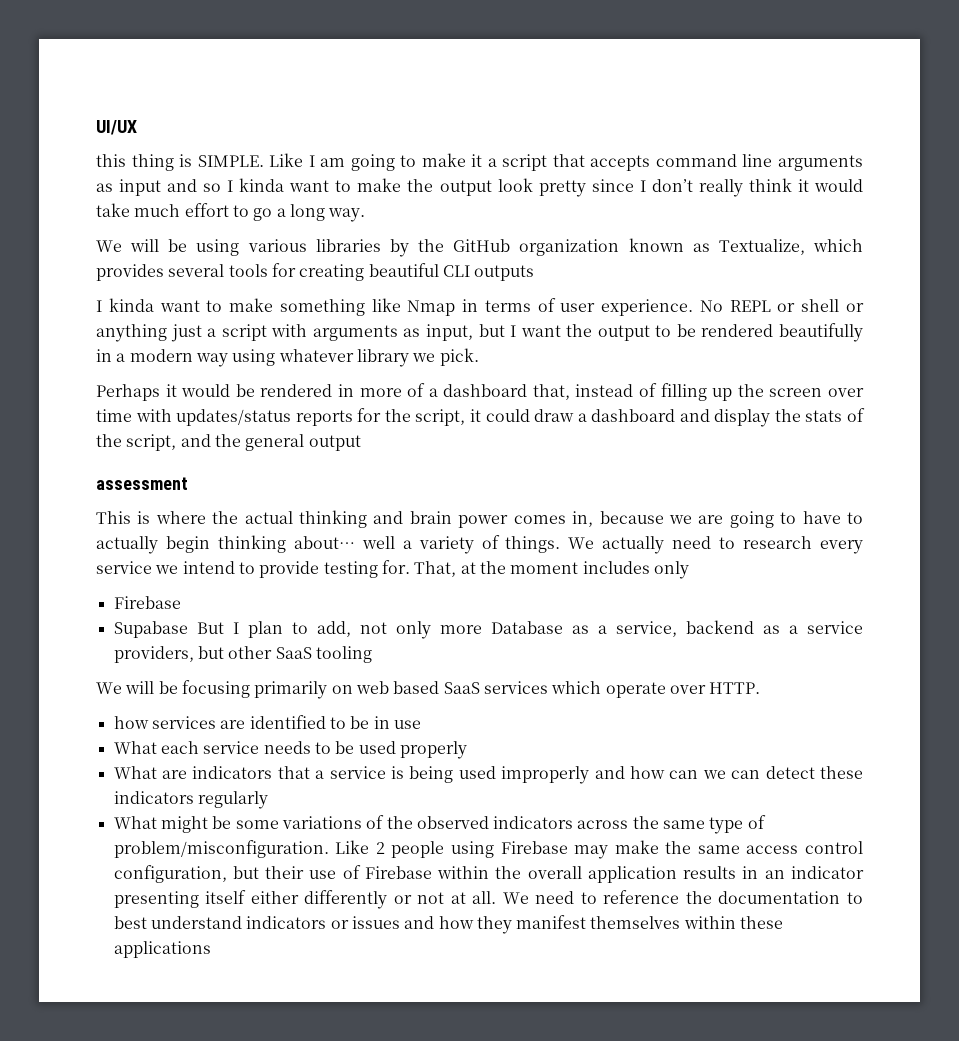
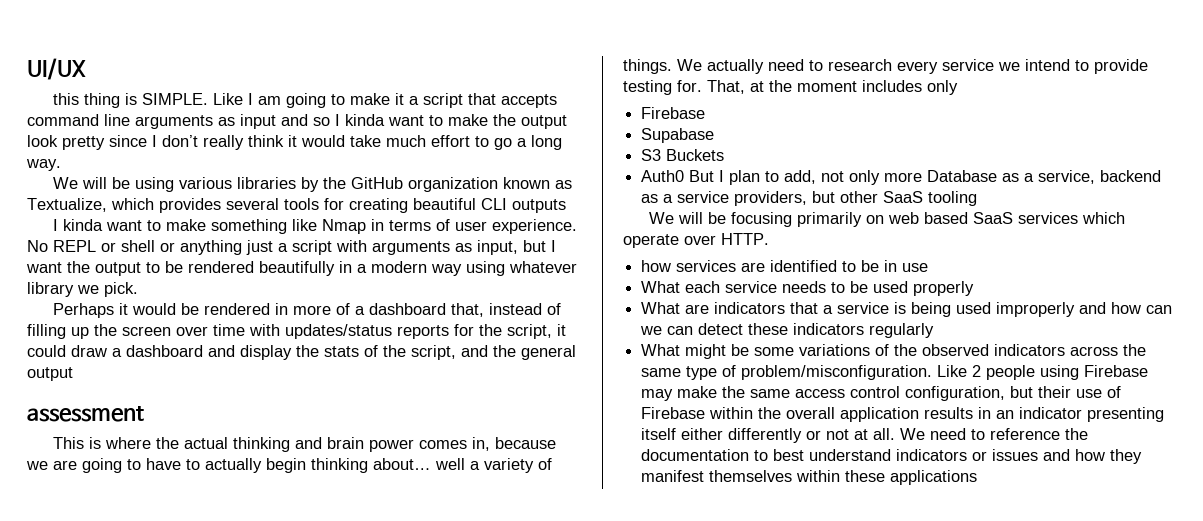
- Supabase But I plan to add, not only more Database as a service, backend as a service providers, but other SaaS tooling
+ Supabase
+ S3 Buckets
+ Auth0 But I plan to add, not only more Database as a service, backend as a service providers, but other SaaS tooling

